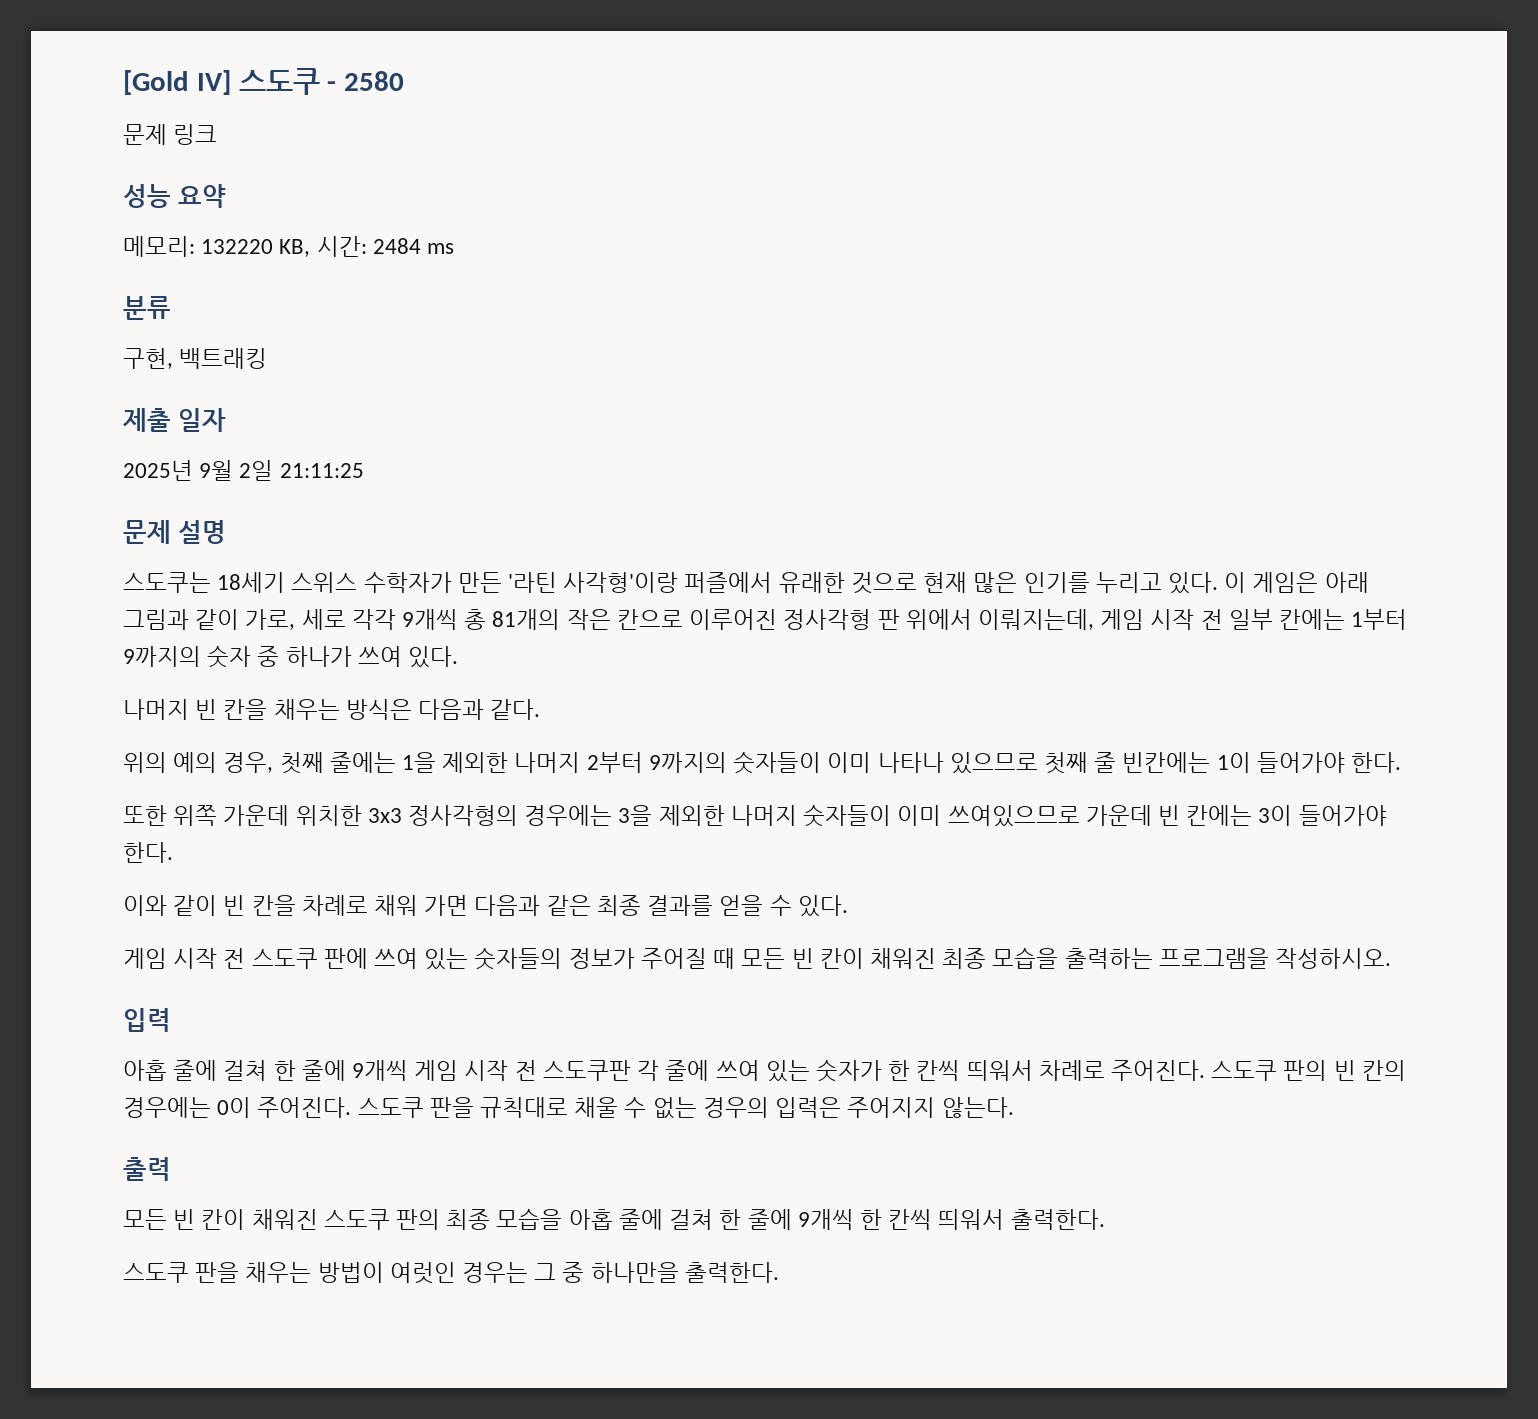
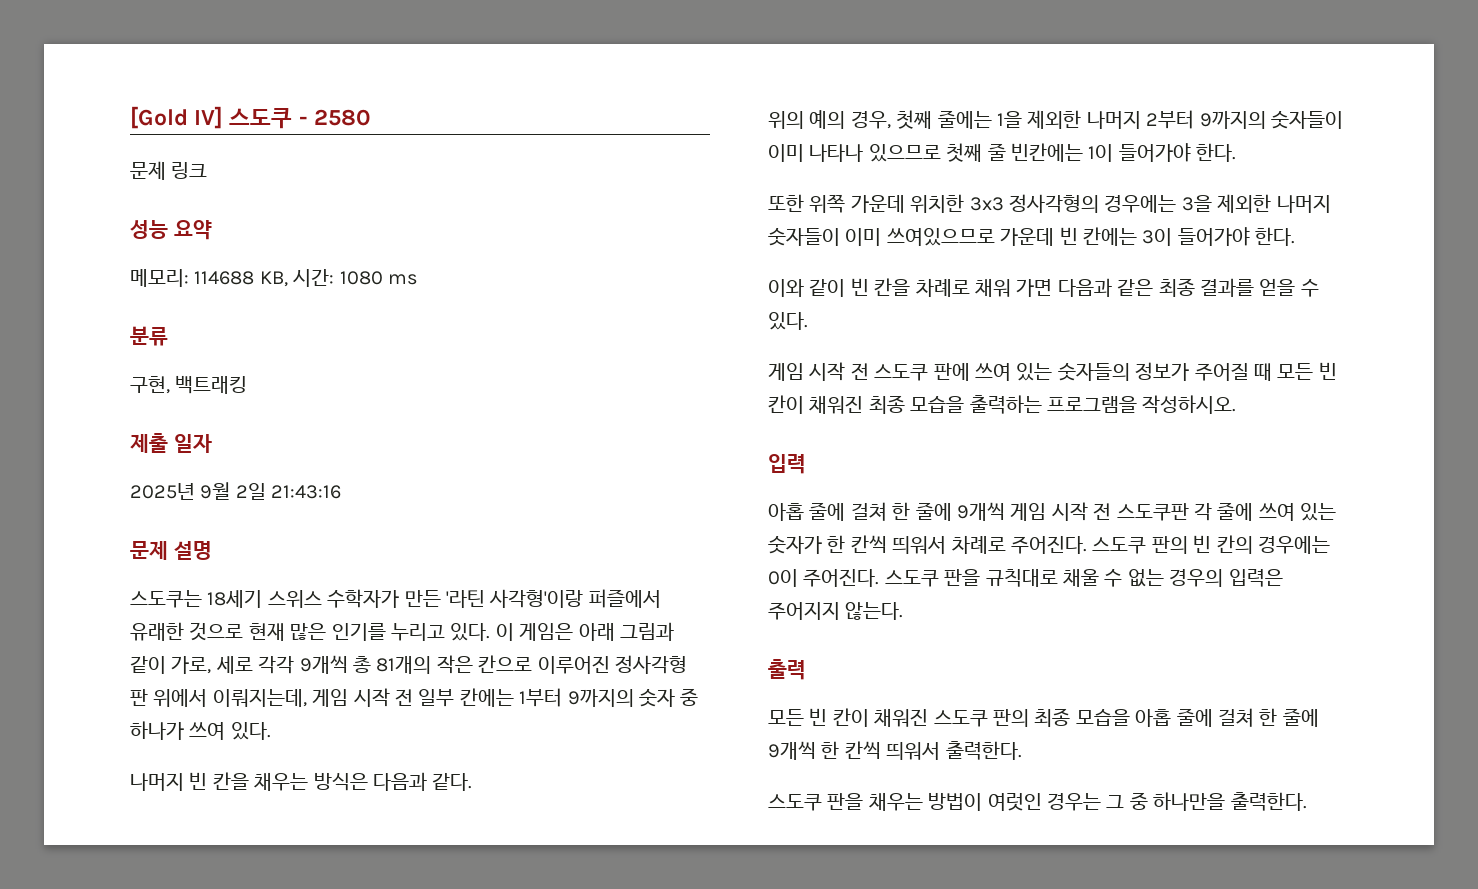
- 메모리: 132220 KB, 시간: 2484 ms
+ 메모리: 114688 KB, 시간: 1080 ms
- 2025년 9월 2일 21:11:25
+ 2025년 9월 2일 21:43:16

